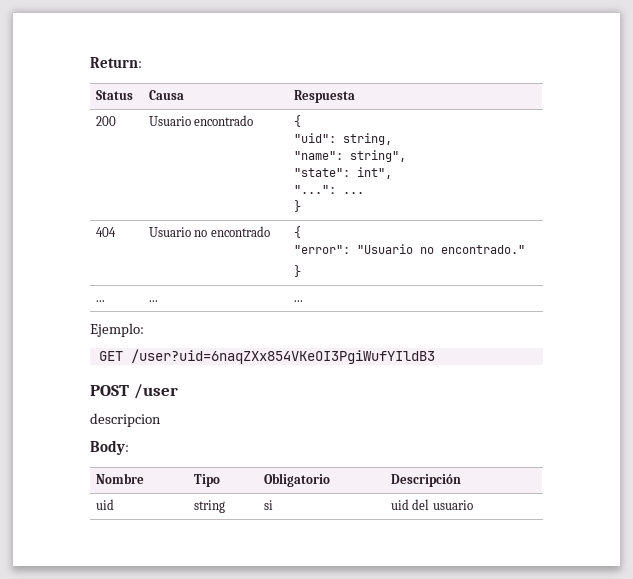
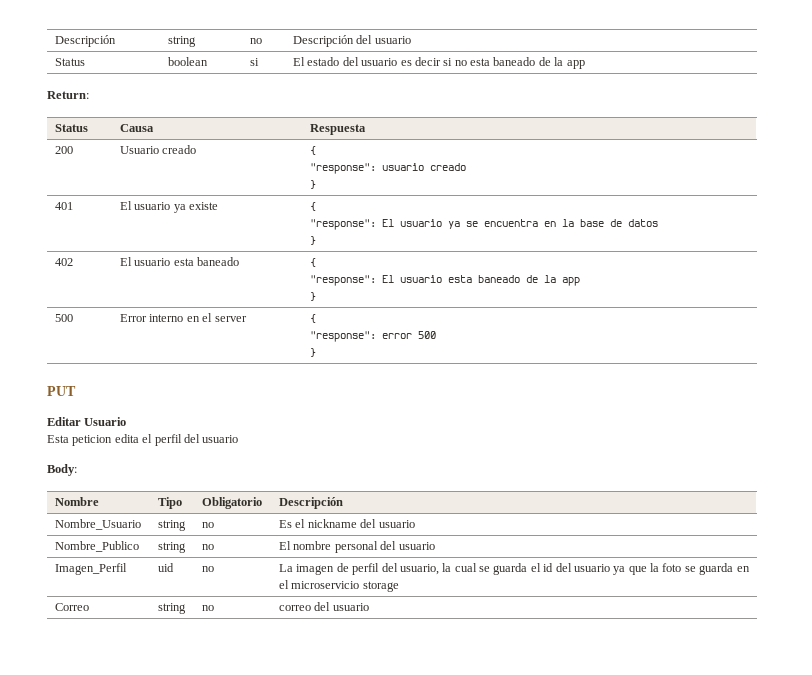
+ Descripción | string | no | Descripción del usuario
+ Status | boolean | si | El estado del usuario es decir si no esta baneado de la app
- 200 | Usuario encontrado | {
- "uid": string,
- "name": string",
- "state": int",
- "...": ...
+ 200 | Usuario creado | {
+ "response": usuario creado
  }
- 404 | Usuario no encontrado | {
- "error": "Usuario no encontrado."
+ 401 | El usuario ya existe | {
+ "response": El usuario ya se encuentra en la base de datos
  }
- ... | ... | ...
- Ejemplo:
- GET /user?uid=6naqZXx854VKeOI3PgiWufYIldB3
- POST /user
- descripcion
+ 402 | El usuario esta baneado | {
+ "response": El usuario esta baneado de la app
+ }
+ 500 | Error interno en el server | {
+ "response": error 500
+ }
+ PUT
+ Editar Usuario
+ Esta peticion edita el perfil del usuario
- uid | string | si | uid del usuario
+ Nombre_Usuario | string | no | Es el nickname del usuario
+ Nombre_Publico | string | no | El nombre personal del usuario
+ Imagen_Perfil | uid | no | La imagen de perfil del usuario, la cual se guarda el id del usuario ya que la foto se guarda en el microservicio storage
+ Correo | string | no | correo del usuario

